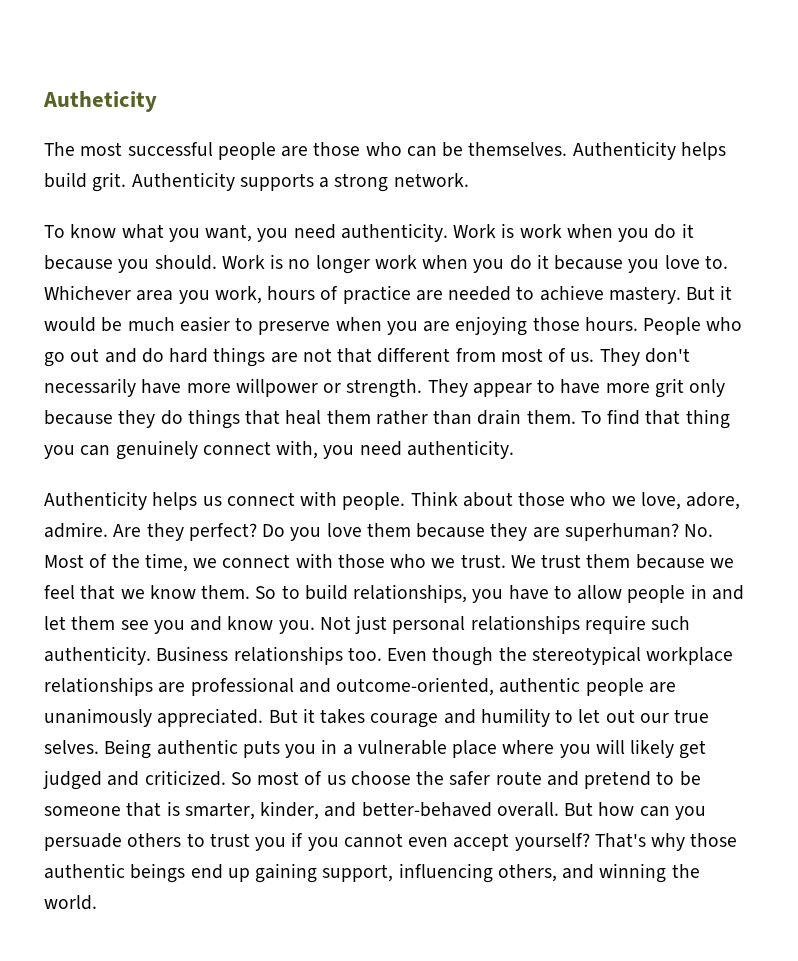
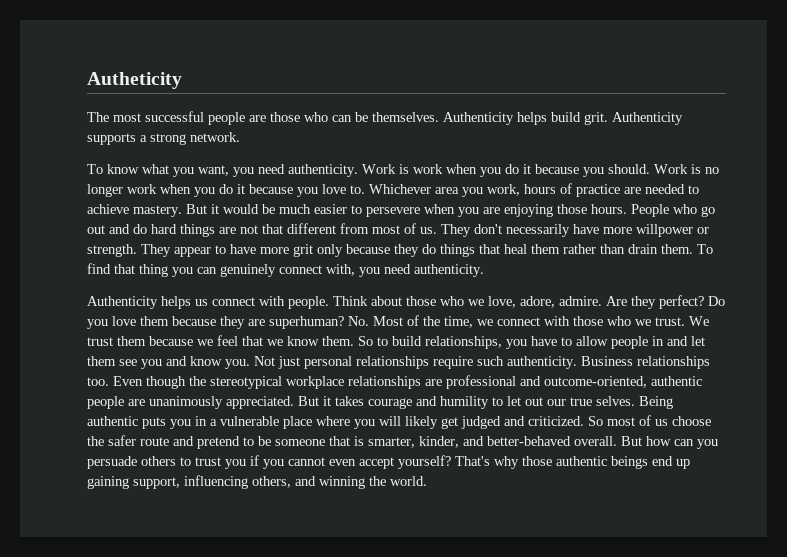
- But it would be much easier to preserve when you are enjoying those hours.
+ But it would be much easier to persevere when you are enjoying those hours.

